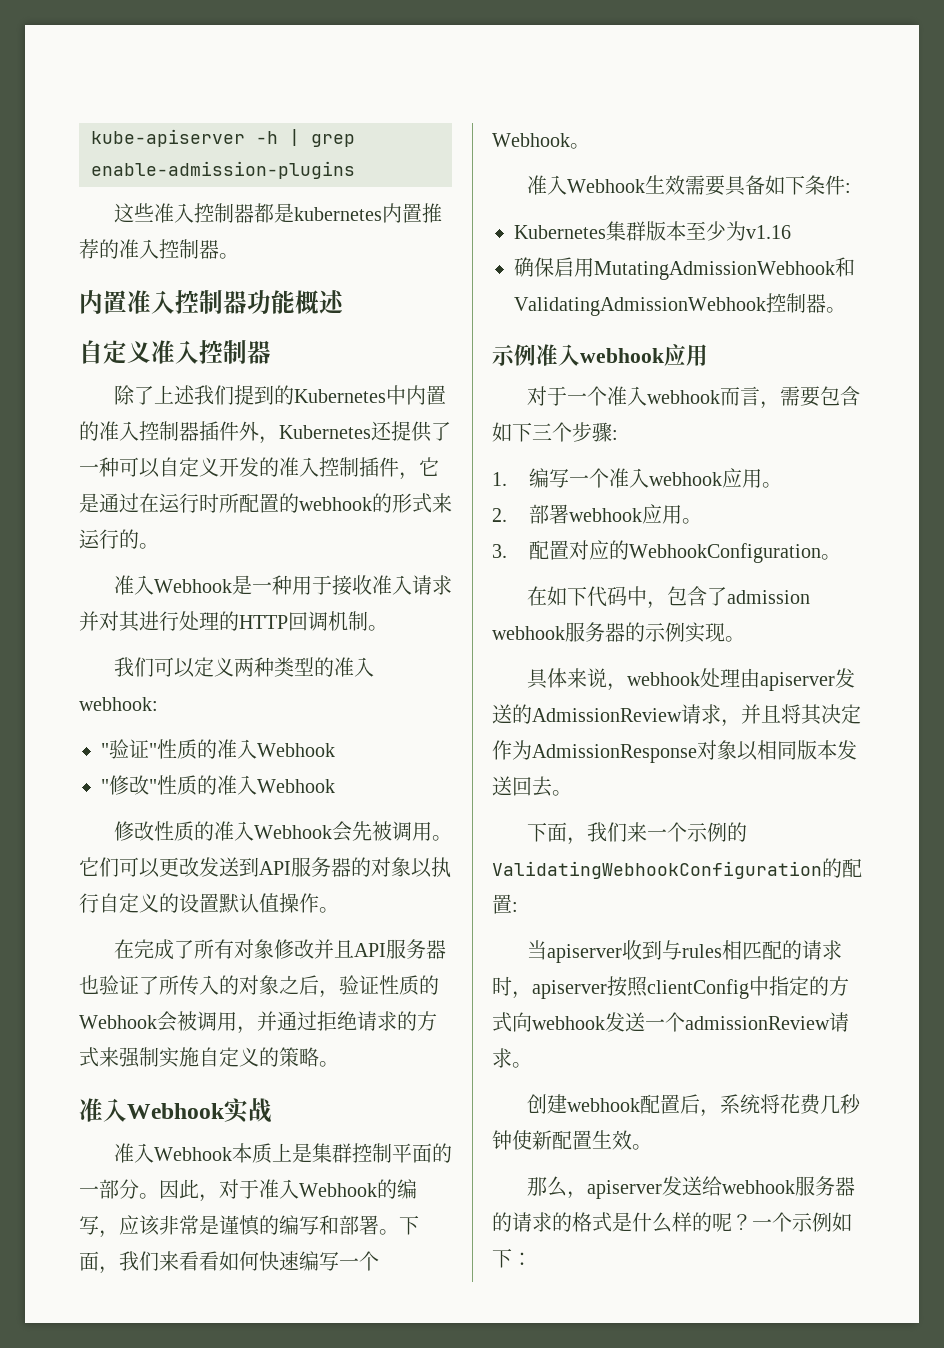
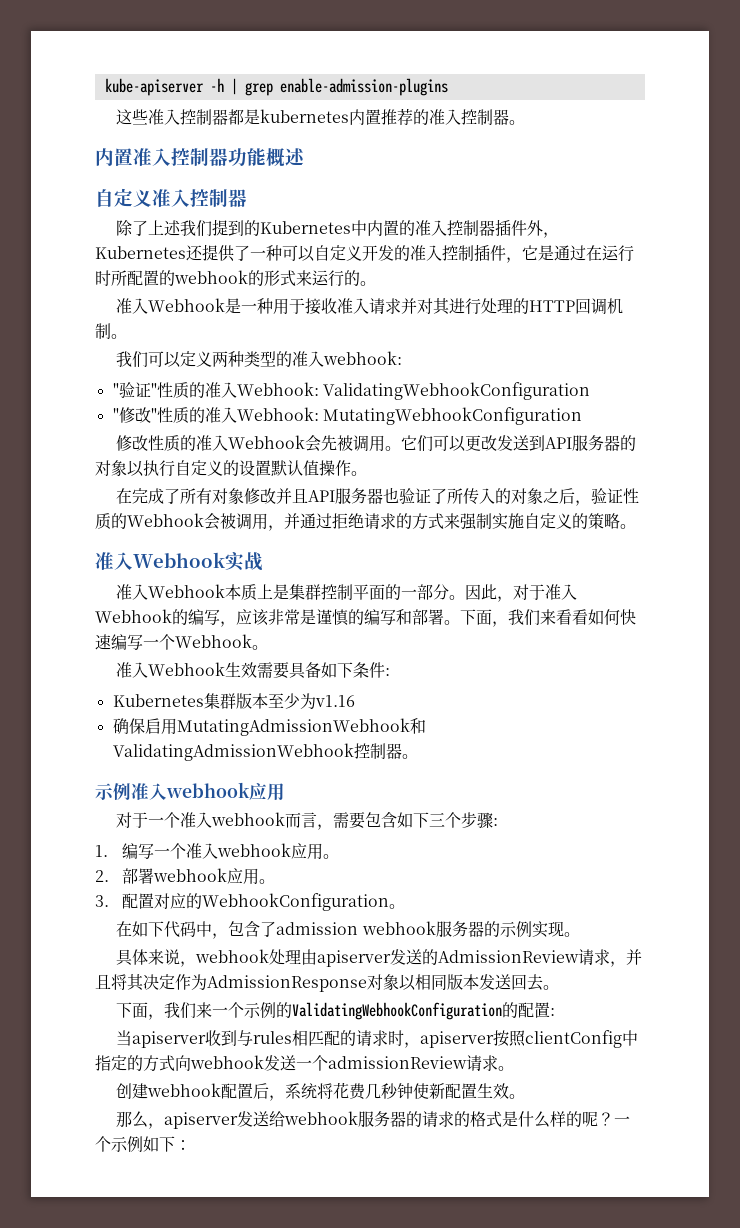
- "验证"性质的准入Webhook
+ "验证"性质的准入Webhook: ValidatingWebhookConfiguration
- "修改"性质的准入Webhook
+ "修改"性质的准入Webhook: MutatingWebhookConfiguration

